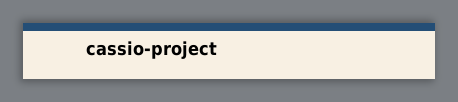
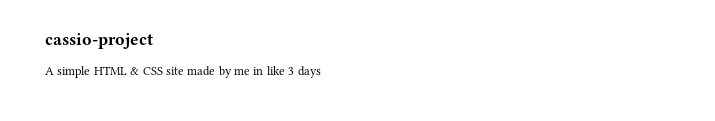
+ A simple HTML & CSS site made by me in like 3 days

